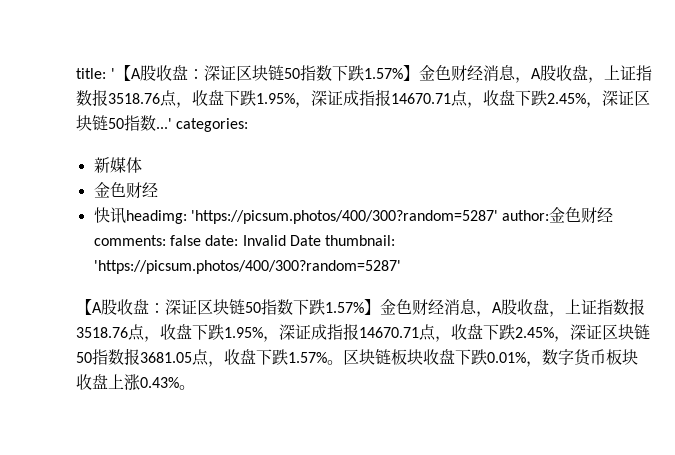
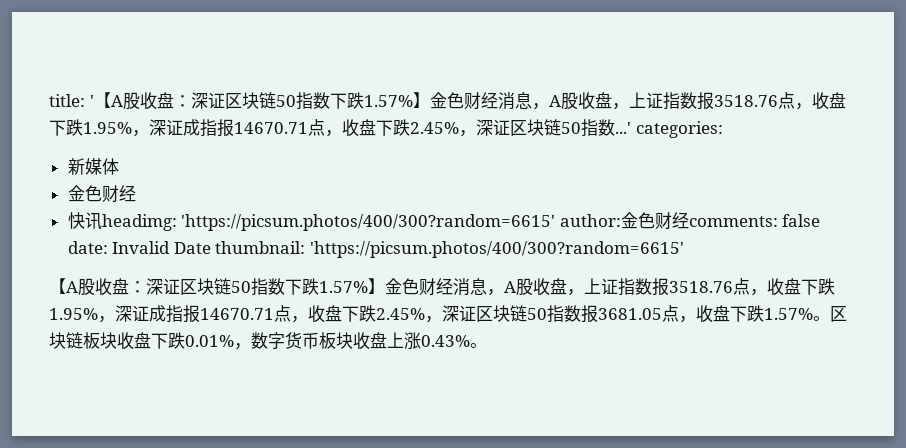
- 快讯headimg: 'https://picsum.photos/400/300?random=5287' author:金色财经comments: false date: Invalid Date thumbnail: 'https://picsum.photos/400/300?random=5287'
+ 快讯headimg: 'https://picsum.photos/400/300?random=6615' author:金色财经comments: false date: Invalid Date thumbnail: 'https://picsum.photos/400/300?random=6615'

